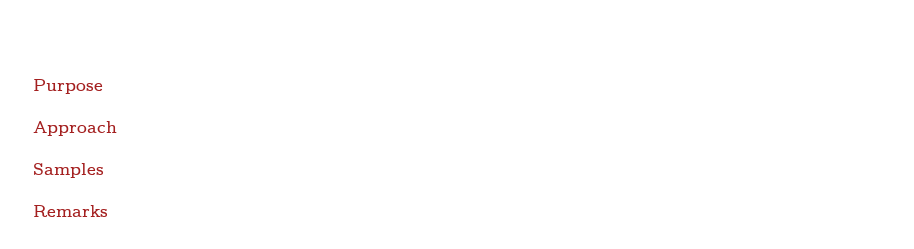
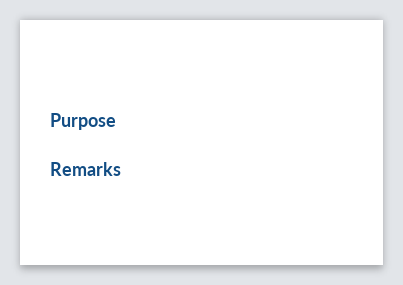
- Approach
- Samples

